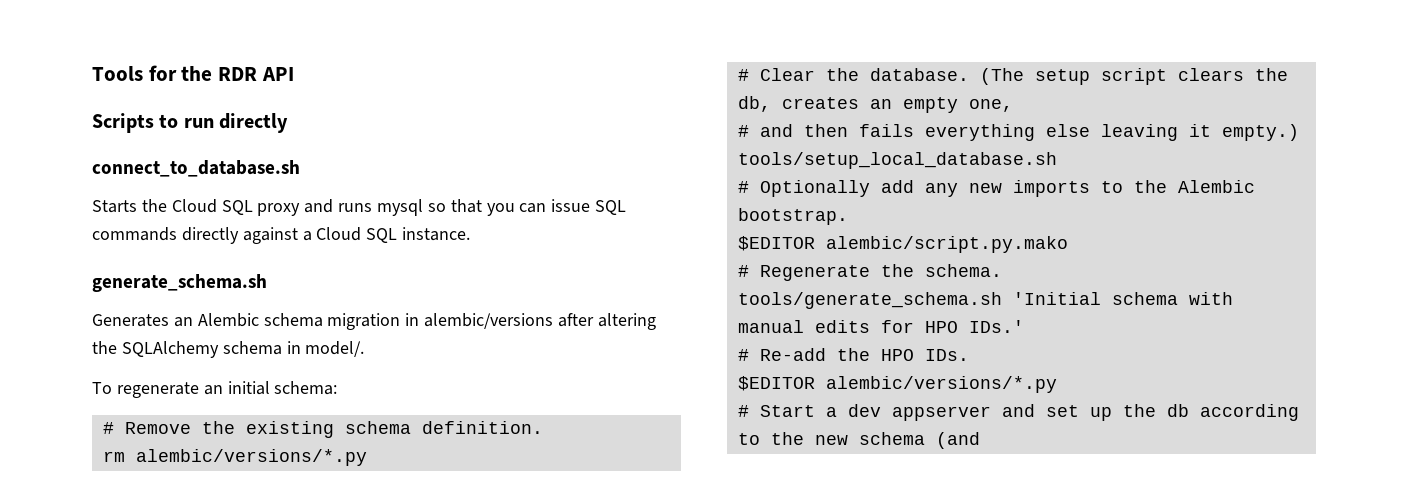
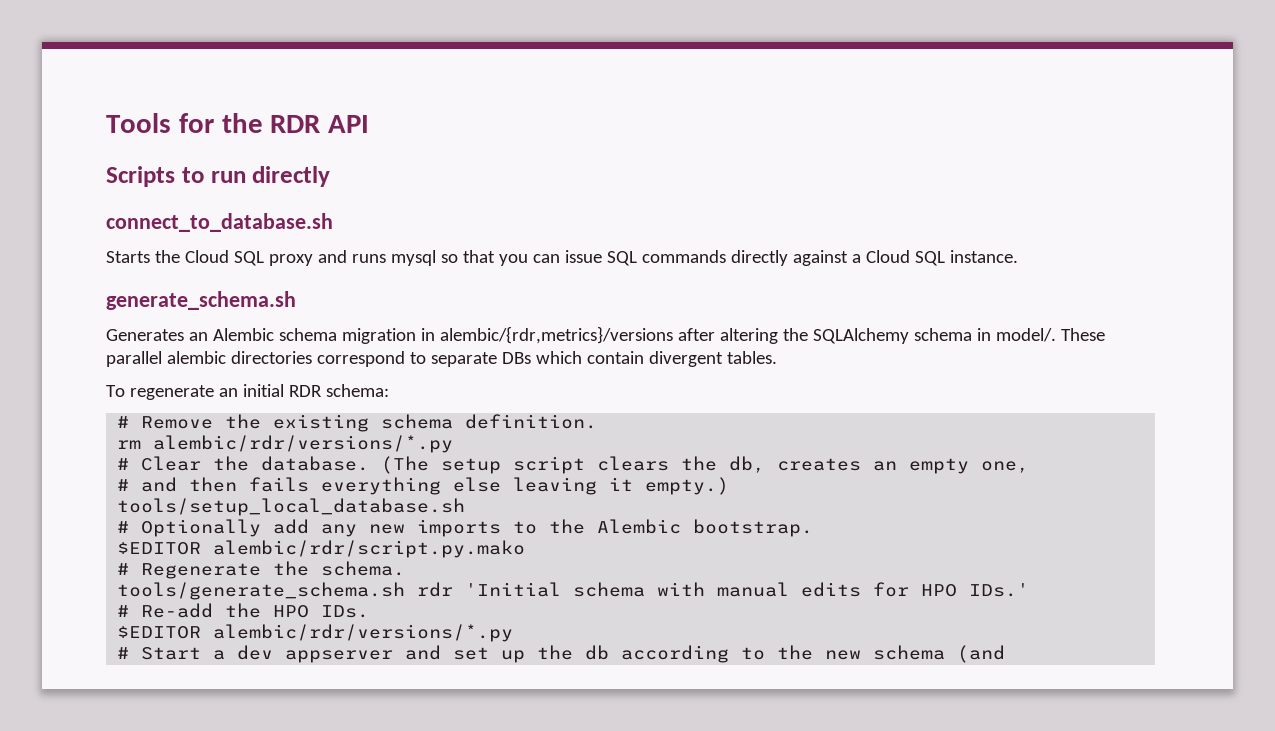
- Generates an Alembic schema migration in alembic/versions after altering the SQLAlchemy schema in model/.
+ Generates an Alembic schema migration in alembic/{rdr,metrics}/versions after altering the SQLAlchemy schema in model/. These parallel alembic directories correspond to separate DBs which contain divergent tables.
- To regenerate an initial schema:
+ To regenerate an initial RDR schema:
- rm alembic/versions/*.py
+ rm alembic/rdr/versions/*.py
- $EDITOR alembic/script.py.mako
+ $EDITOR alembic/rdr/script.py.mako
- tools/generate_schema.sh 'Initial schema with manual edits for HPO IDs.'
+ tools/generate_schema.sh rdr 'Initial schema with manual edits for HPO IDs.'
- $EDITOR alembic/versions/*.py
+ $EDITOR alembic/rdr/versions/*.py

